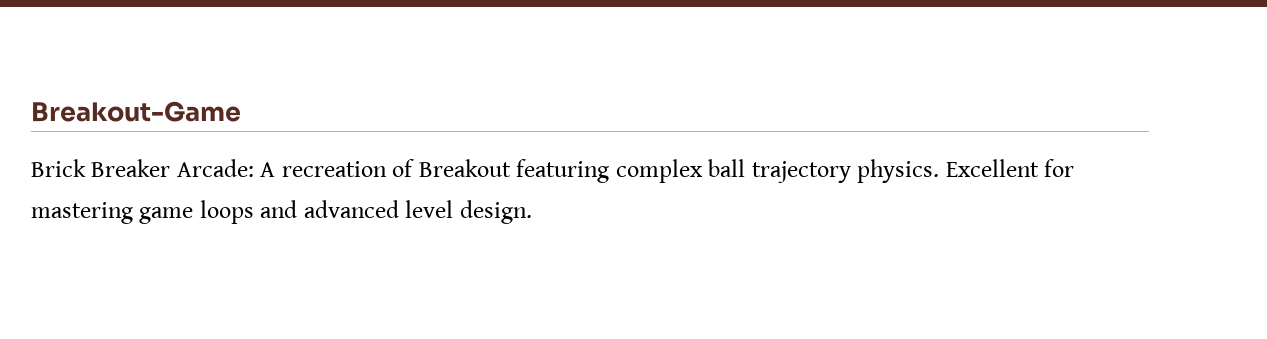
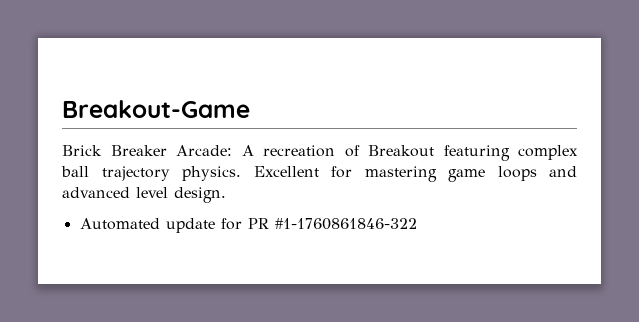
+ Automated update for PR #1-1760861846-322

